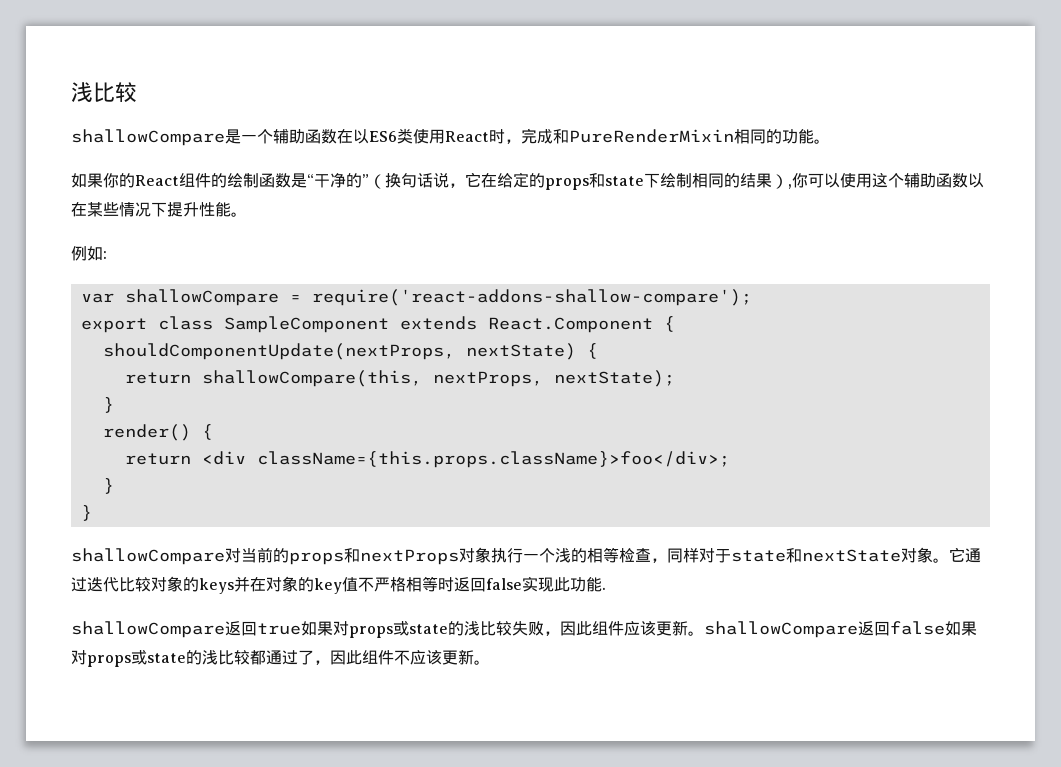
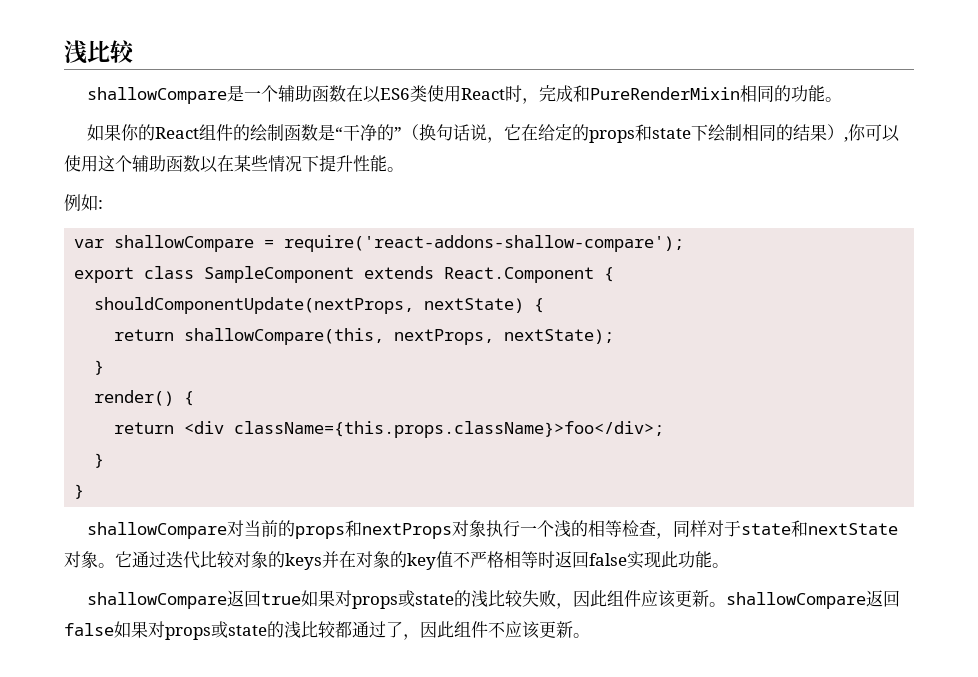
- 它通过迭代比较对象的keys并在对象的key值不严格相等时返回false实现此功能.
+ 它通过迭代比较对象的keys并在对象的key值不严格相等时返回false实现此功能。

